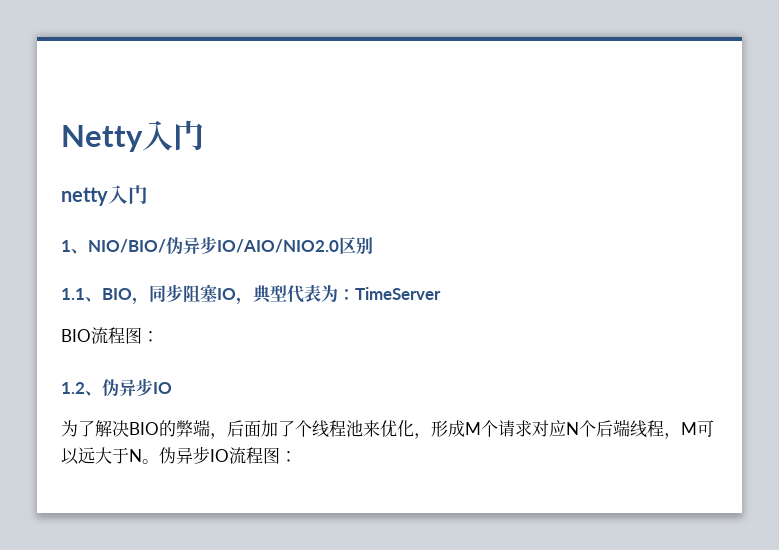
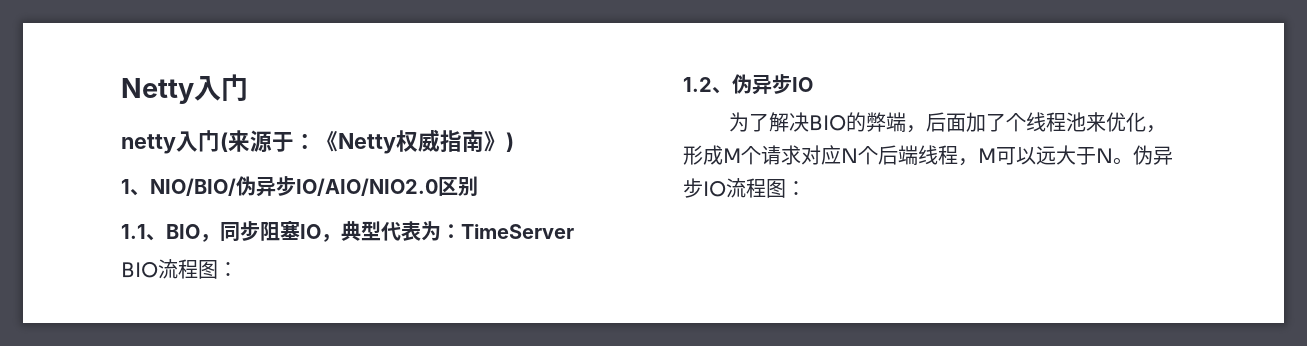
- netty入门
+ netty入门(来源于：《Netty权威指南》)

